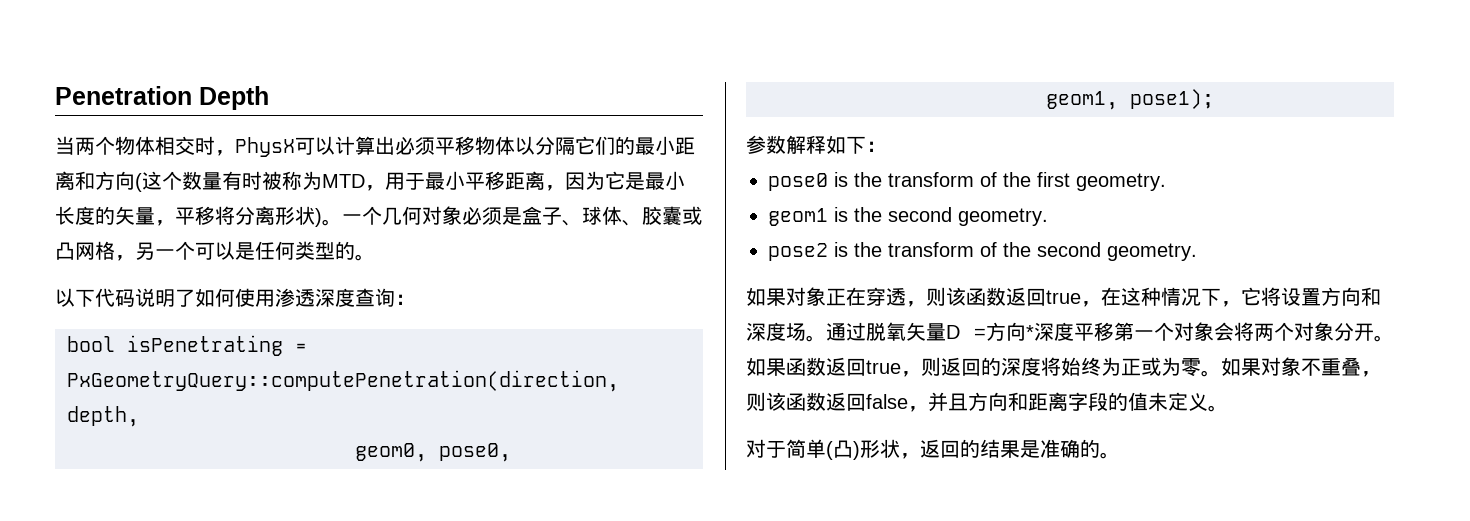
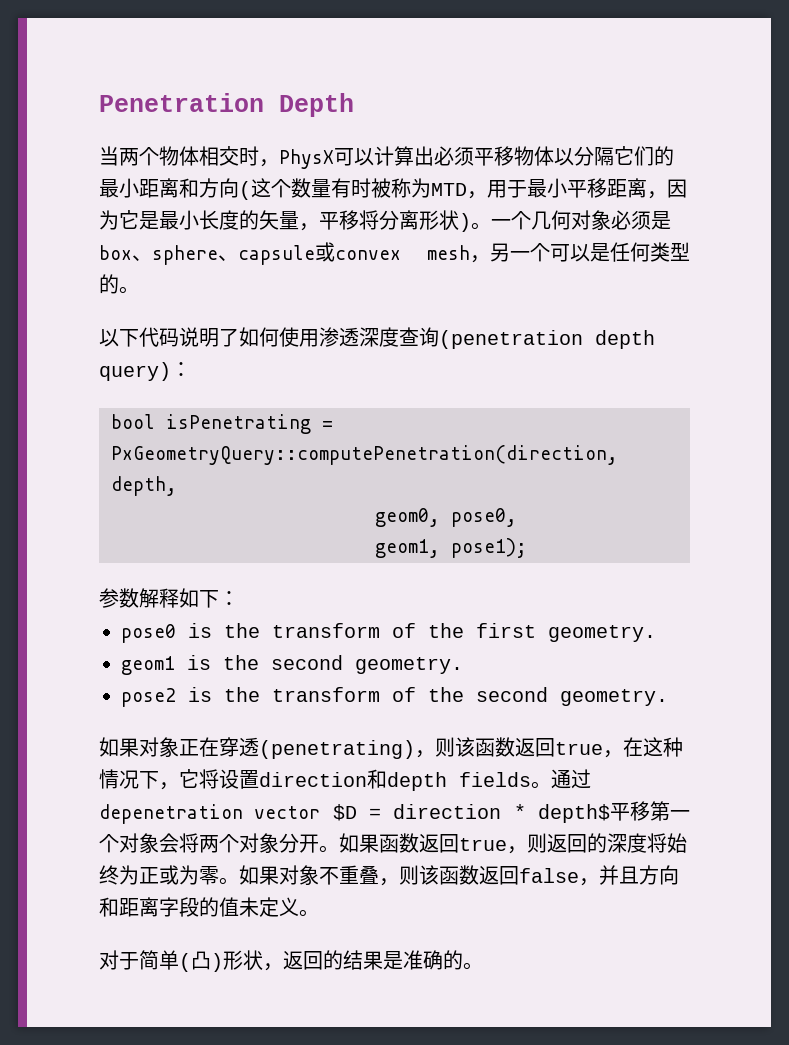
- 一个几何对象必须是盒子、球体、胶囊或凸网格，另一个可以是任何类型的。
+ 一个几何对象必须是box、sphere、capsule或convex mesh，另一个可以是任何类型的。
- 以下代码说明了如何使用渗透深度查询：
+ 以下代码说明了如何使用渗透深度查询(penetration depth query)：
- 如果对象正在穿透，则该函数返回true，在这种情况下，它将设置方向和深度场。通过脱氧矢量D =方向*深度平移第一个对象会将两个对象分开。
+ 如果对象正在穿透(penetrating)，则该函数返回true，在这种情况下，它将设置direction和depth fields。通过depenetration vector $D = direction * depth$平移第一个对象会将两个对象分开。

